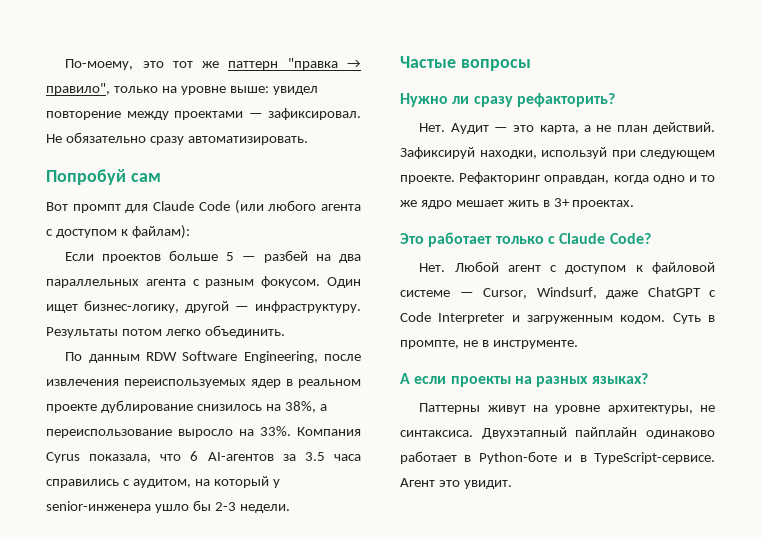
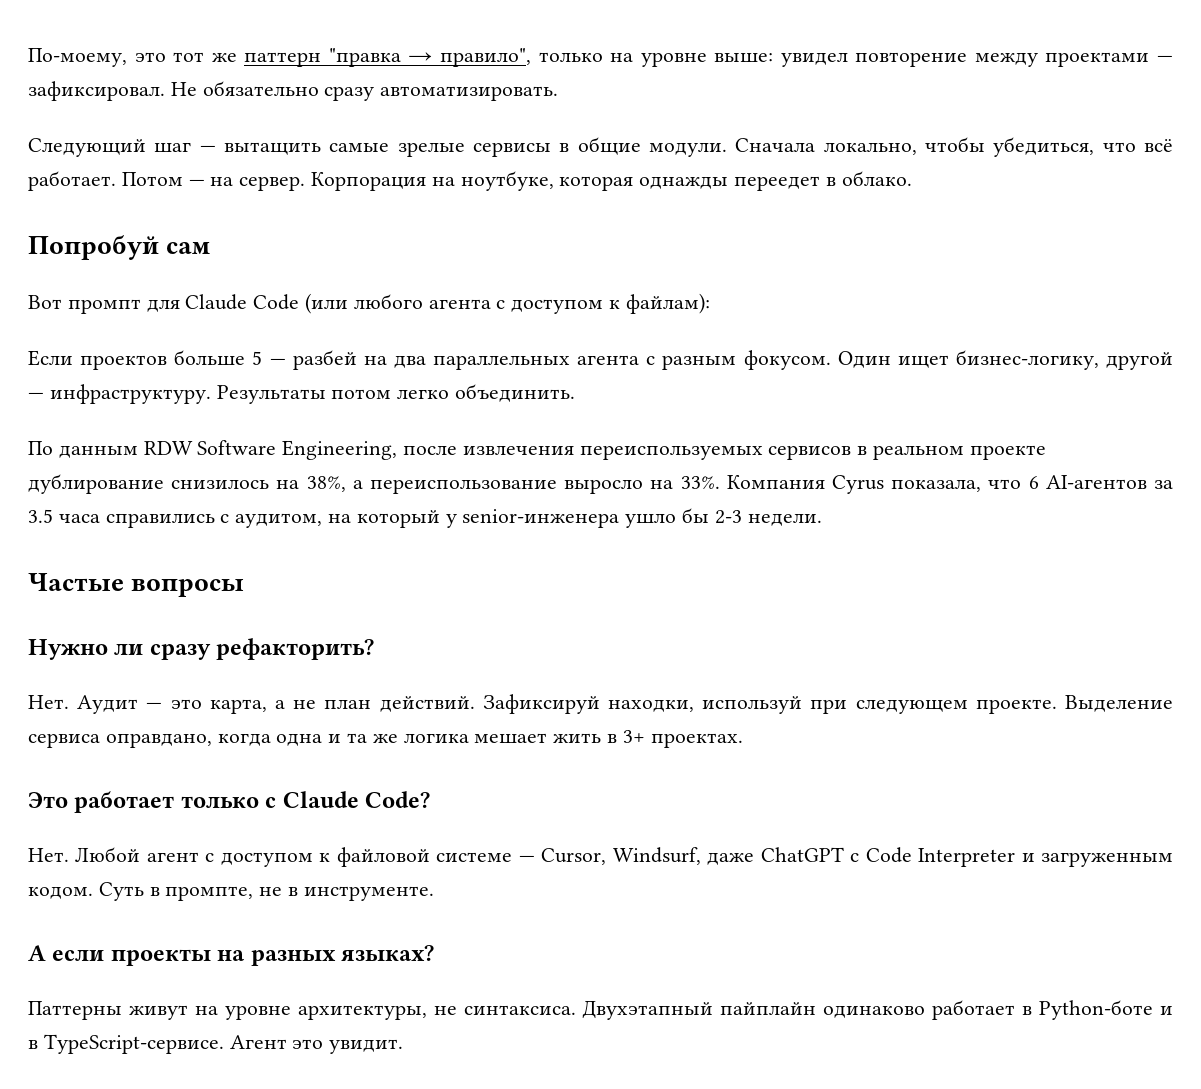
+ Следующий шаг — вытащить самые зрелые сервисы в общие модули. Сначала локально, чтобы убедиться, что всё работает. Потом — на сервер. Корпорация на ноутбуке, которая однажды переедет в облако.
- По данным RDW Software Engineering, после извлечения переиспользуемых ядер в реальном проекте дублирование снизилось на 38%, а переиспользование выросло на 33%.
+ По данным RDW Software Engineering, после извлечения переиспользуемых сервисов в реальном проекте дублирование снизилось на 38%, а переиспользование выросло на 33%.
- Рефакторинг оправдан, когда одно и то же ядро мешает жить в 3+ проектах.
+ Выделение сервиса оправдано, когда одна и та же логика мешает жить в 3+ проектах.

